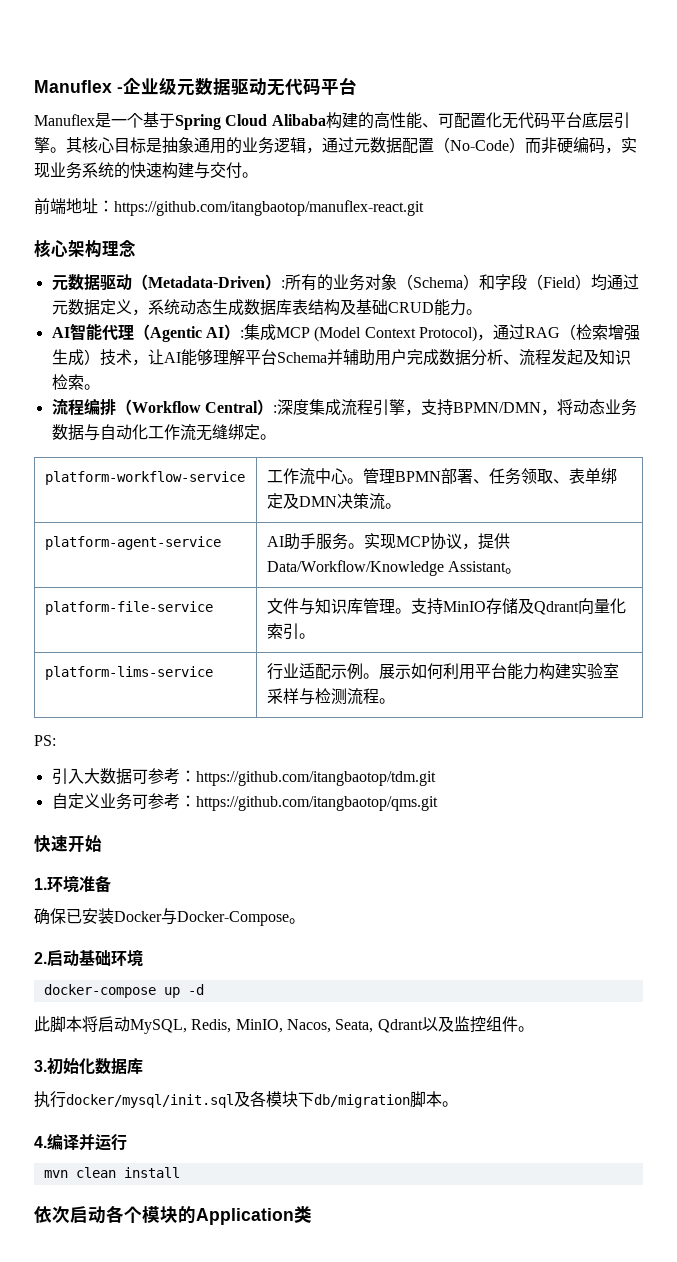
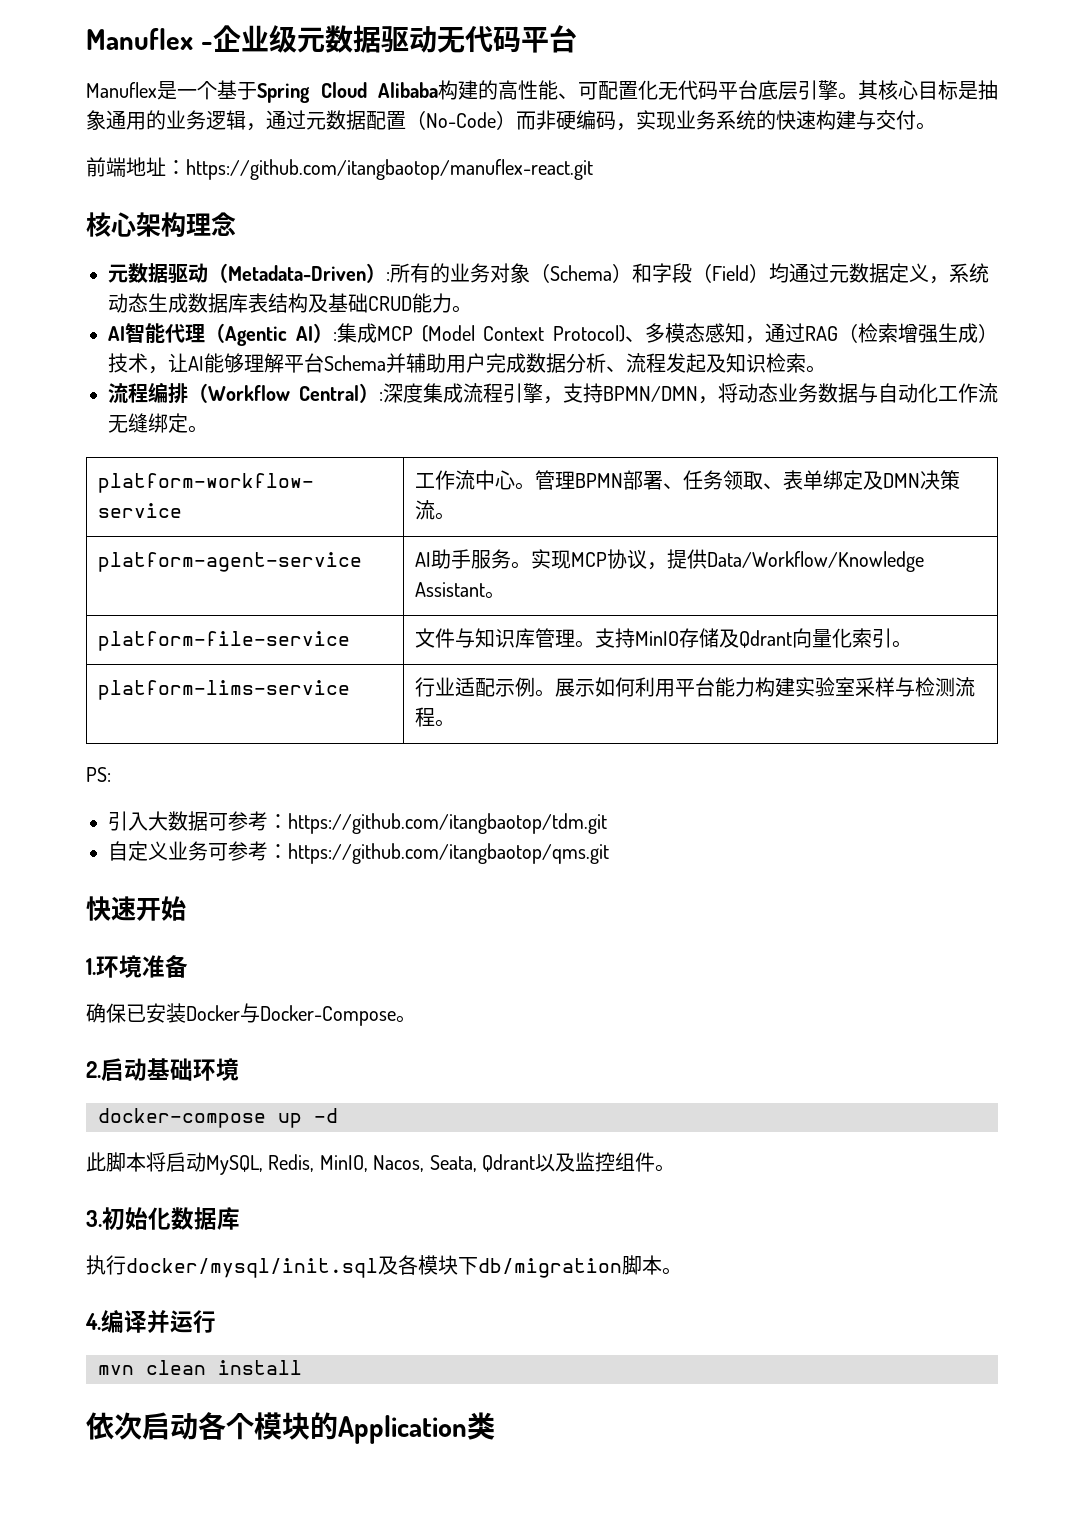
- AI智能代理（Agentic AI）:集成MCP (Model Context Protocol)，通过RAG（检索增强生成）技术，让AI能够理解平台Schema并辅助用户完成数据分析、流程发起及知识检索。
+ AI智能代理（Agentic AI）:集成MCP (Model Context Protocol)、多模态感知，通过RAG（检索增强生成）技术，让AI能够理解平台Schema并辅助用户完成数据分析、流程发起及知识检索。

